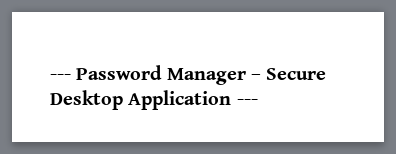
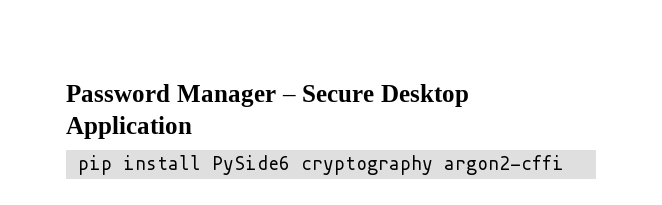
- --- Password Manager – Secure Desktop Application ---
+ Password Manager – Secure Desktop Application
+ pip install PySide6 cryptography argon2-cffi

